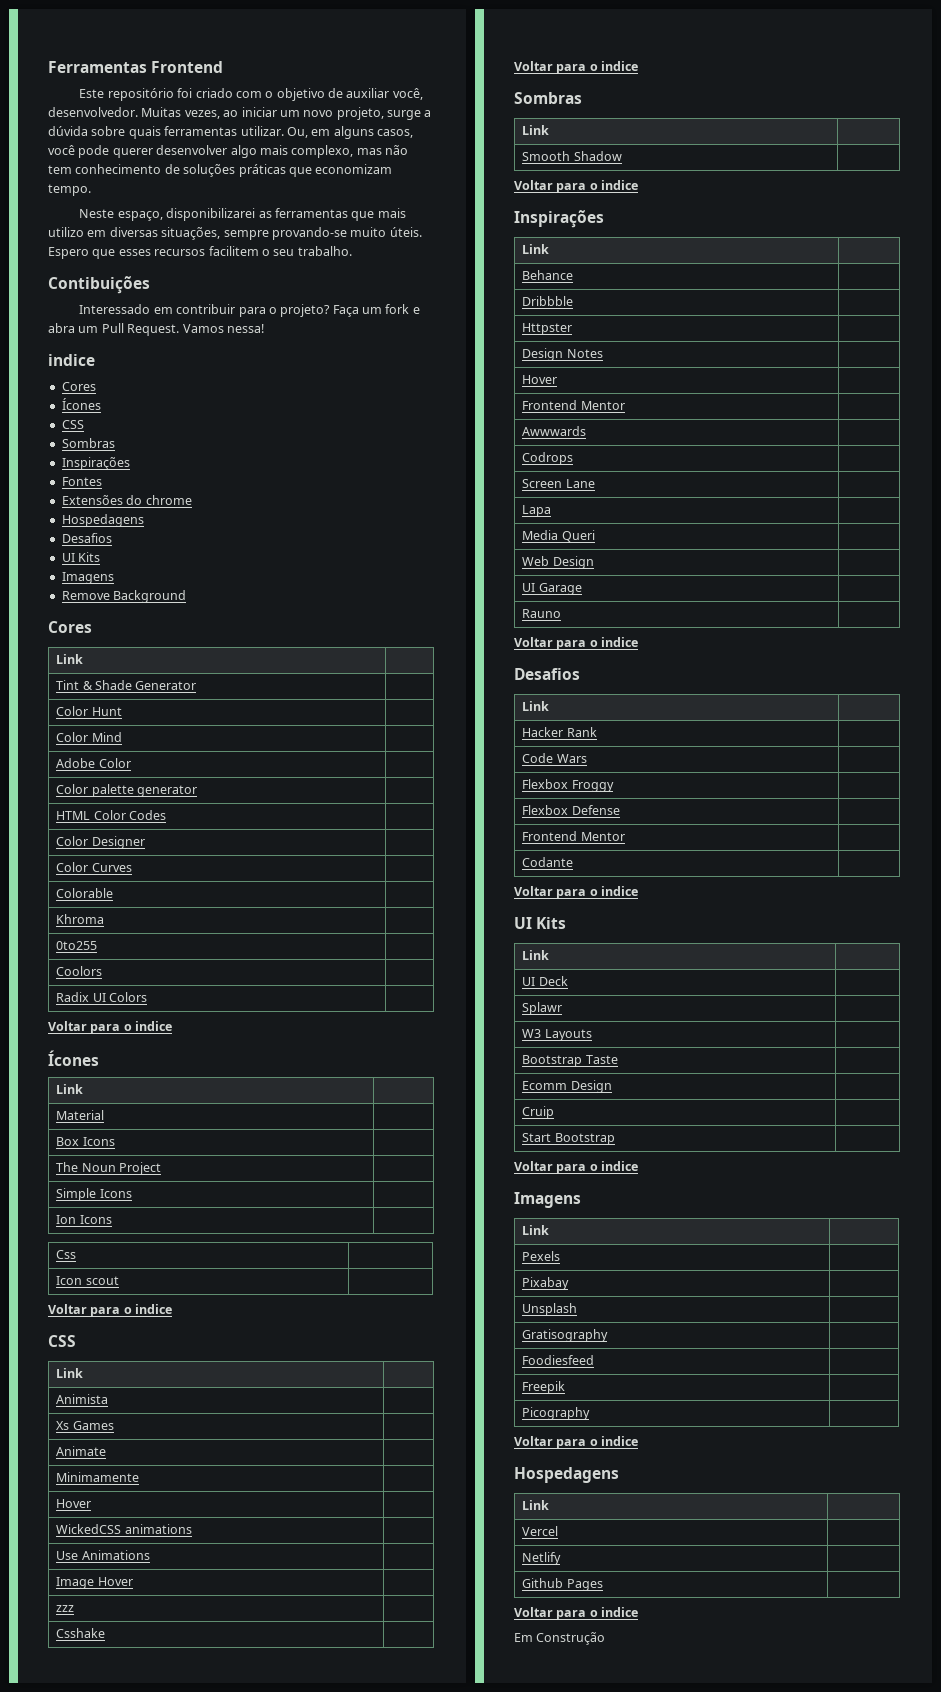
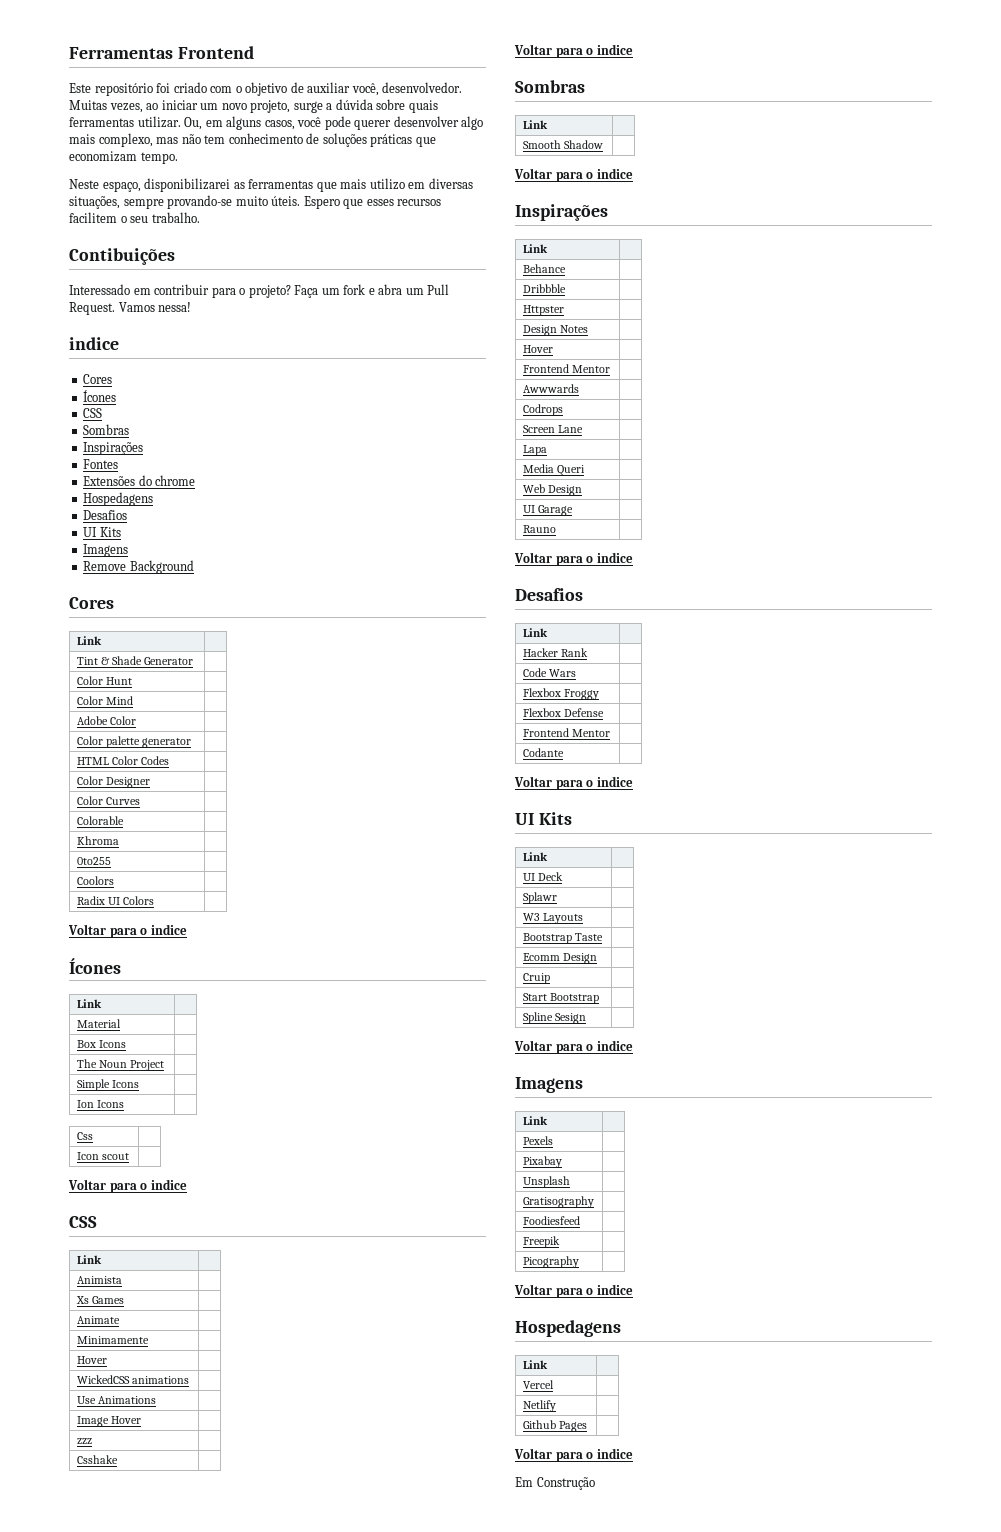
+ Spline Sesign |

